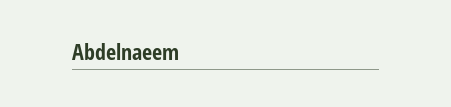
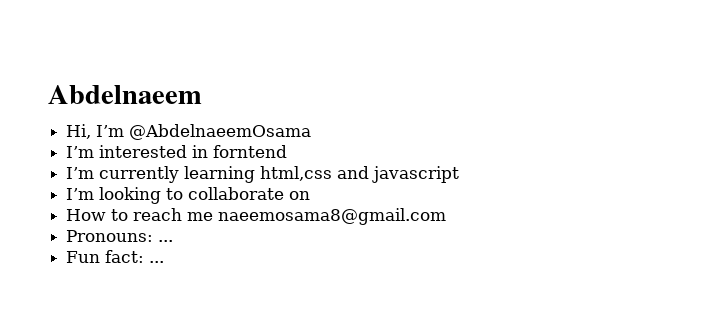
+ Hi, I’m @AbdelnaeemOsama
+ I’m interested in forntend
+ I’m currently learning html,css and javascript
+ I’m looking to collaborate on
+ How to reach me naeemosama8@gmail.com
+ Pronouns: ...
+ Fun fact: ...

